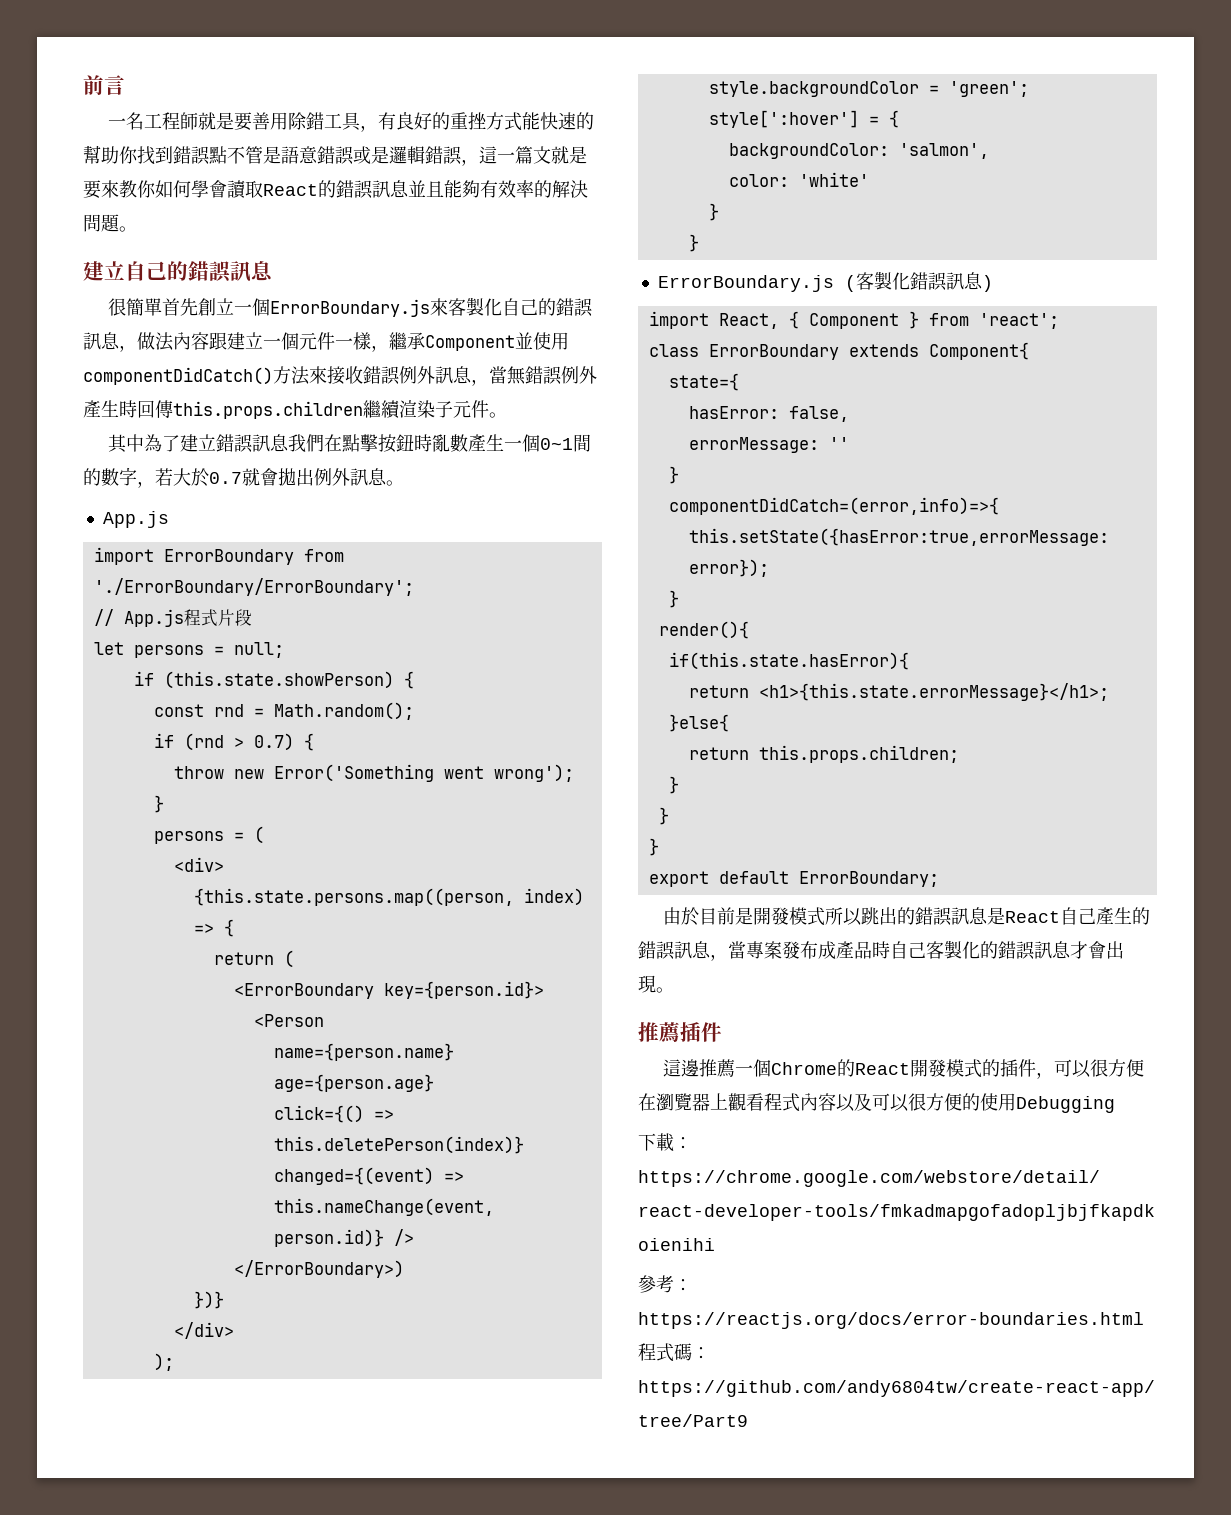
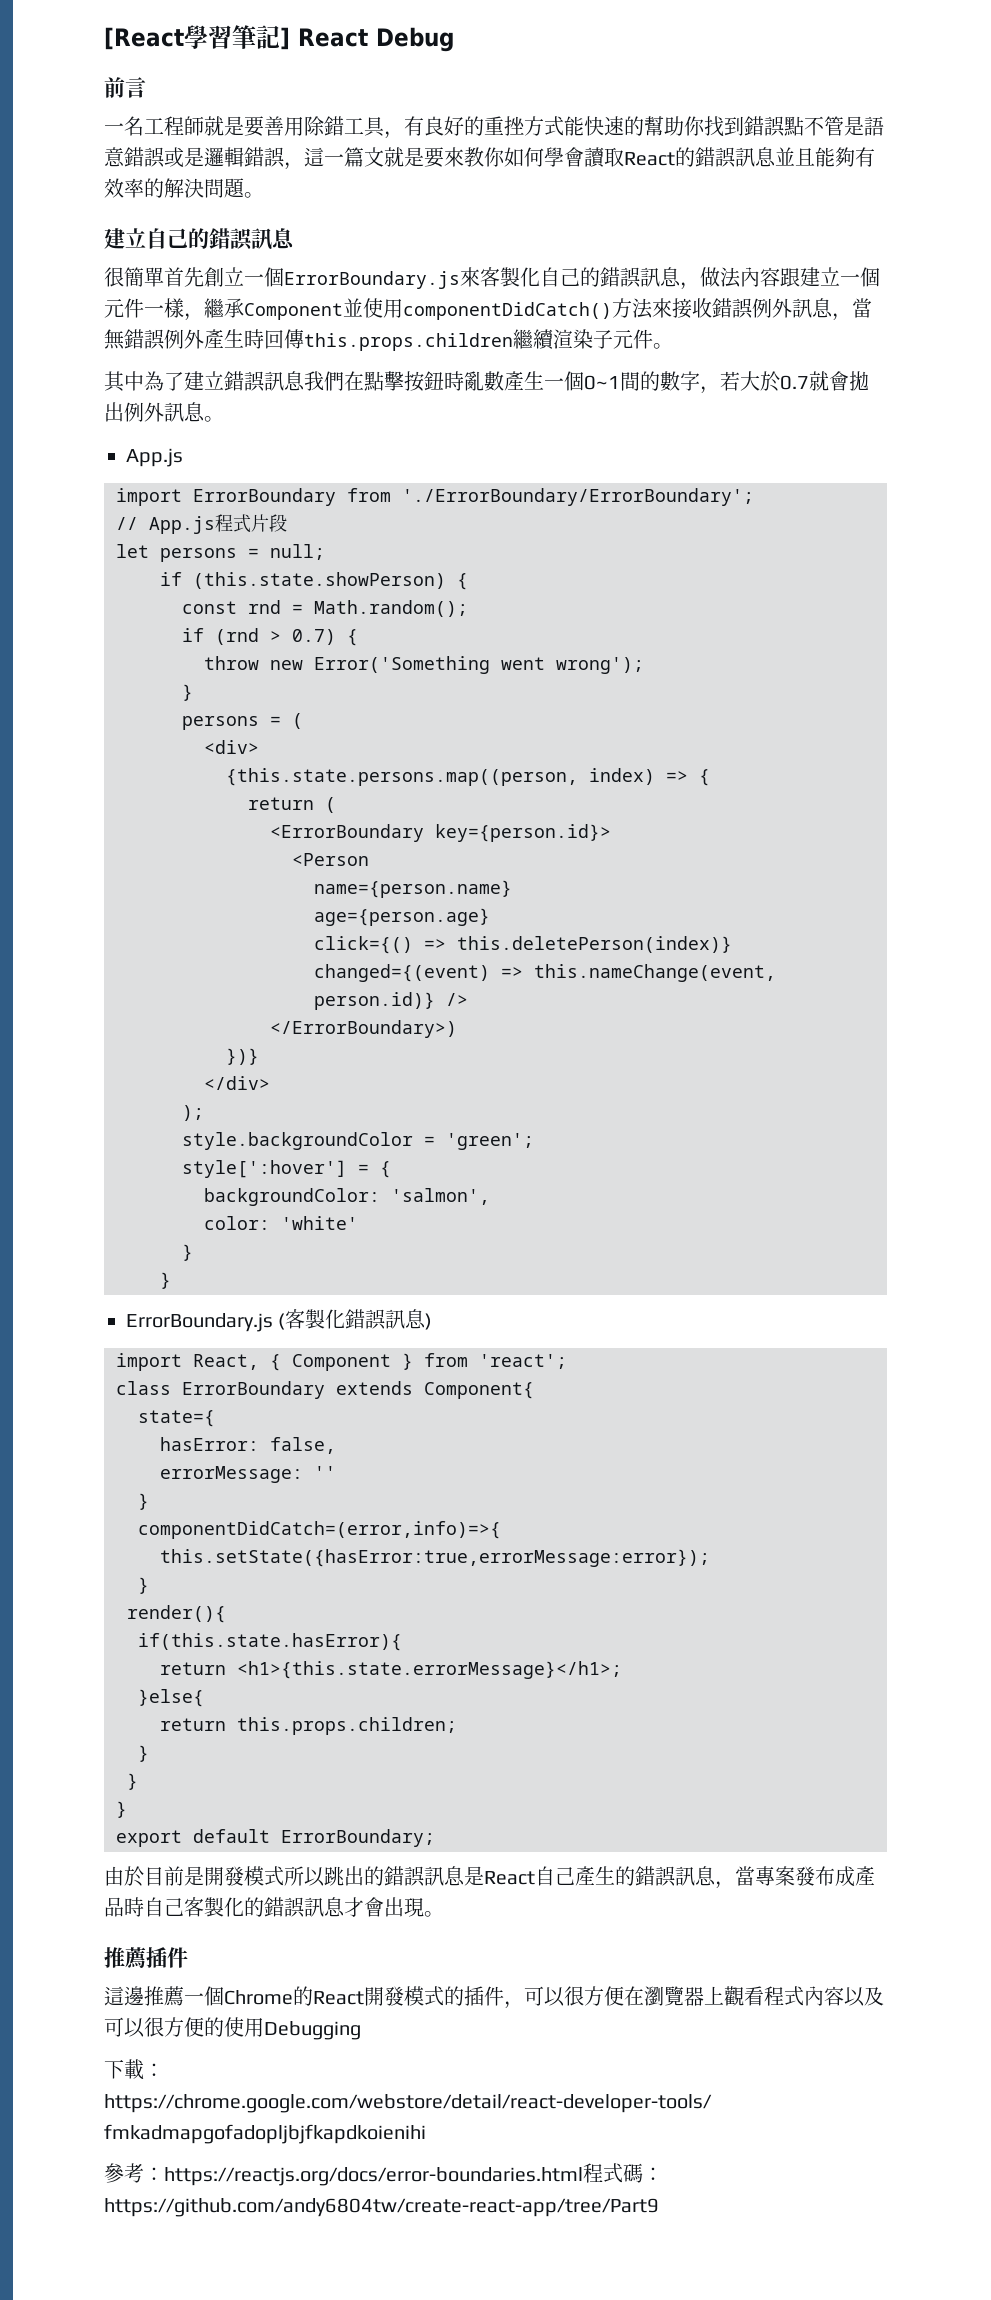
+ [React學習筆記] React Debug

